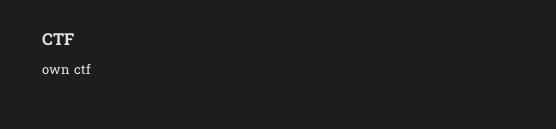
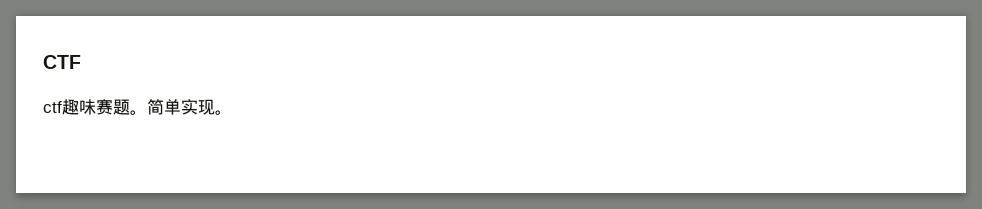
- own ctf
+ ctf趣味赛题。简单实现。

